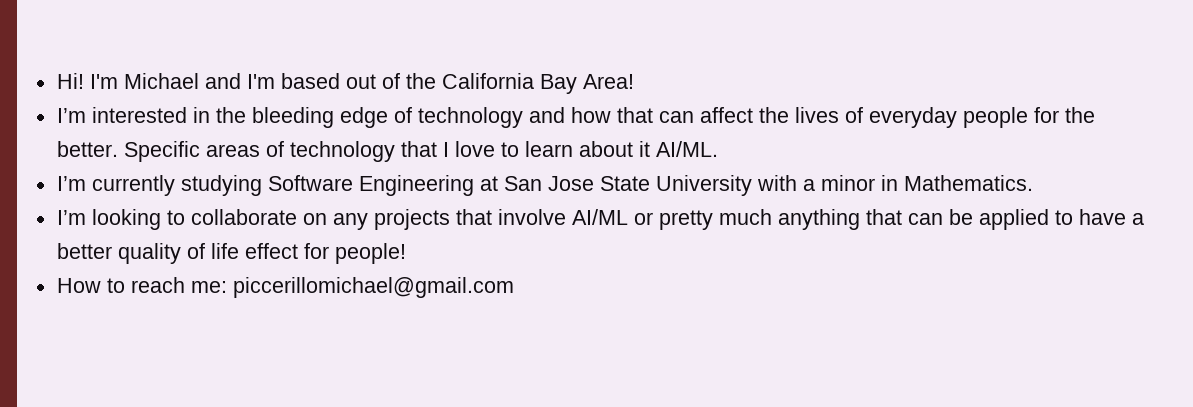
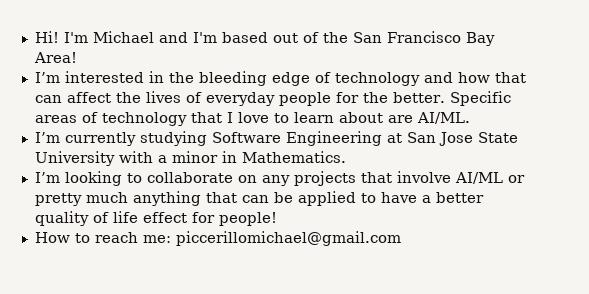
- I'm Michael and I'm based out of the California Bay Area!
+ I'm Michael and I'm based out of the San Francisco Bay Area!
- Specific areas of technology that I love to learn about it AI/ML.
+ Specific areas of technology that I love to learn about are AI/ML.

